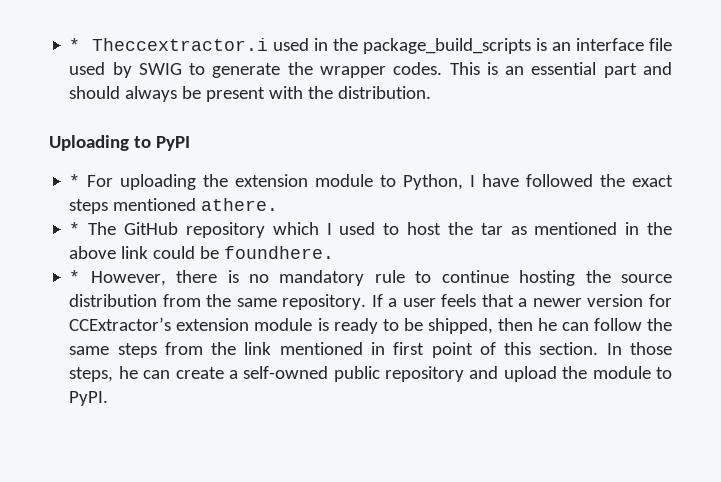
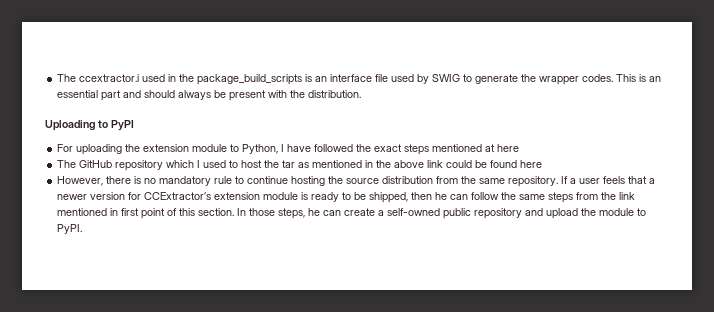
- * Theccextractor.i used in the package_build_scripts is an interface file used by SWIG to generate the wrapper codes.
+ The ccextractor.i used in the package_build_scripts is an interface file used by SWIG to generate the wrapper codes.
- * For uploading the extension module to Python, I have followed the exact steps mentioned athere.
- * The GitHub repository which I used to host the tar as mentioned in the above link could be foundhere.
- * However, there is no mandatory rule to continue hosting the source distribution from the same repository.
+ For uploading the extension module to Python, I have followed the exact steps mentioned at here
+ The GitHub repository which I used to host the tar as mentioned in the above link could be found here
+ However, there is no mandatory rule to continue hosting the source distribution from the same repository.

